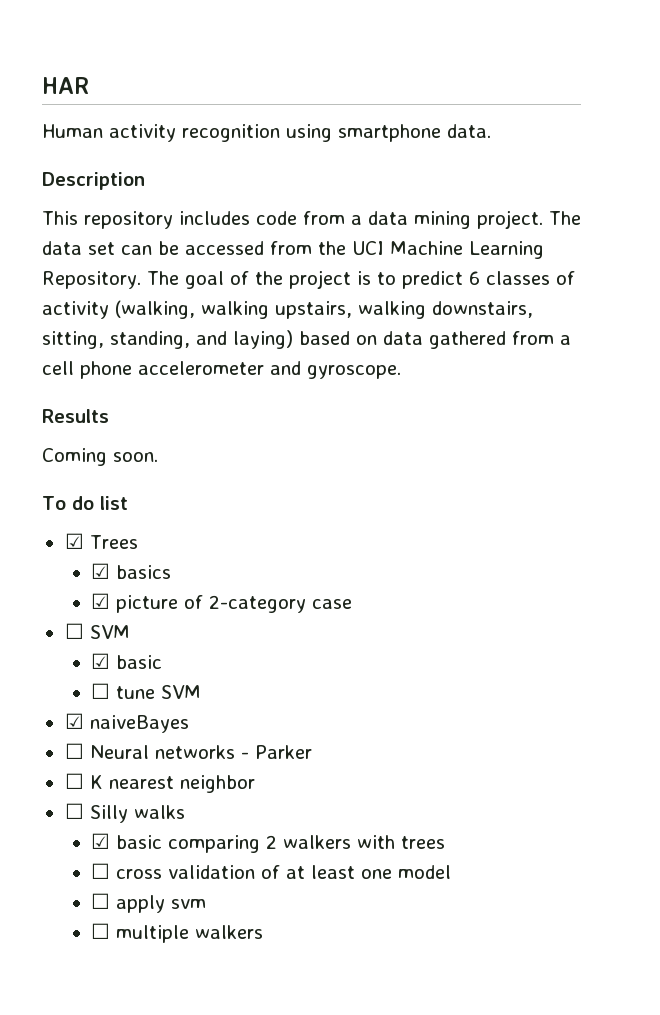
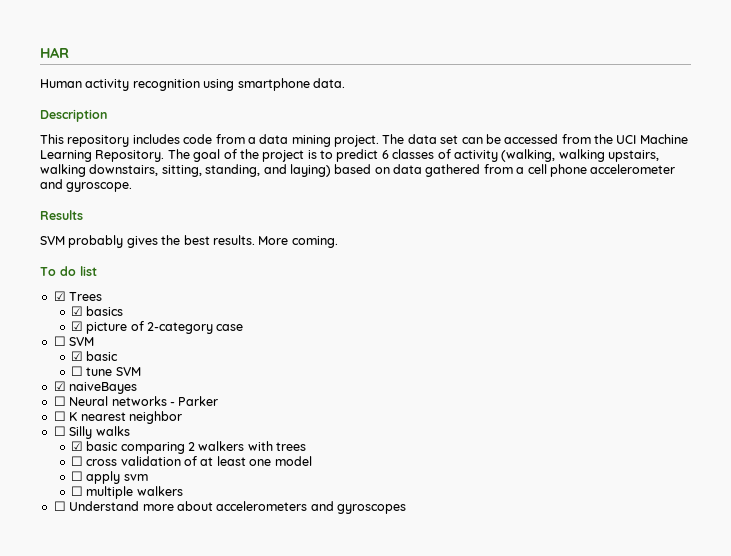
- Coming soon.
+ SVM probably gives the best results. More coming.
+ ☐ Understand more about accelerometers and gyroscopes

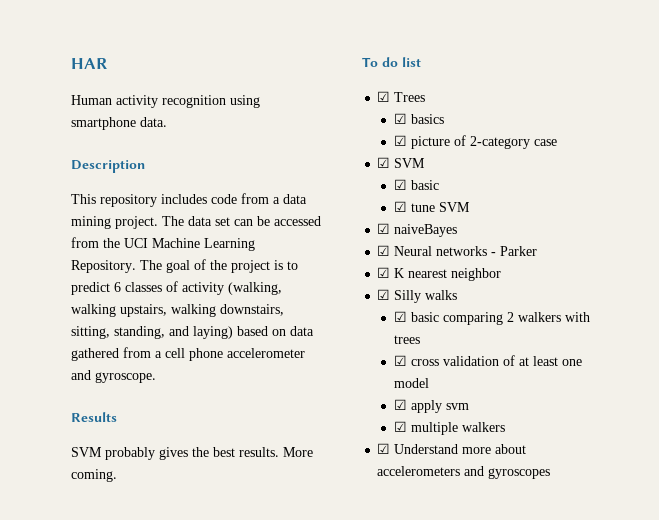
- ☐ SVM
+ ☑ SVM
- ☐ tune SVM
+ ☑ tune SVM
- ☐ Neural networks - Parker
+ ☑ Neural networks - Parker
- ☐ K nearest neighbor
+ ☑ K nearest neighbor
- ☐ Silly walks
+ ☑ Silly walks
- ☐ cross validation of at least one model
+ ☑ cross validation of at least one model
- ☐ apply svm
+ ☑ apply svm
- ☐ multiple walkers
+ ☑ multiple walkers
- ☐ Understand more about accelerometers and gyroscopes
+ ☑ Understand more about accelerometers and gyroscopes

